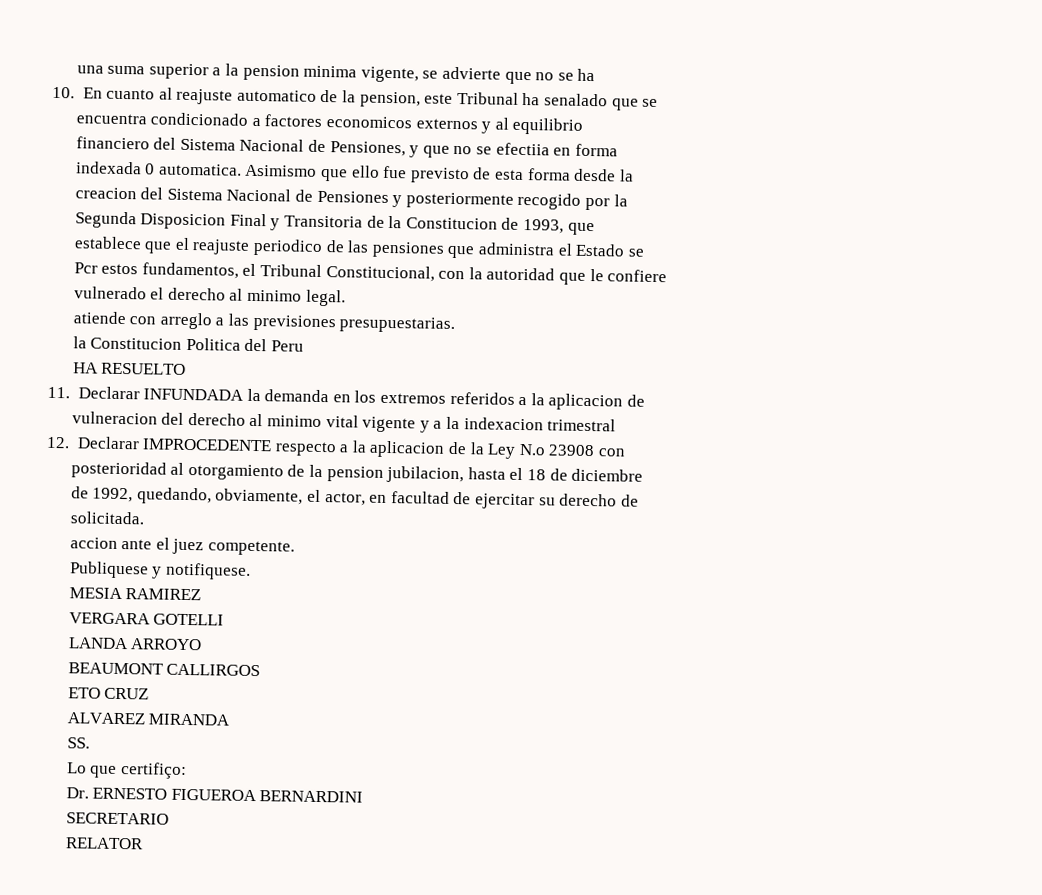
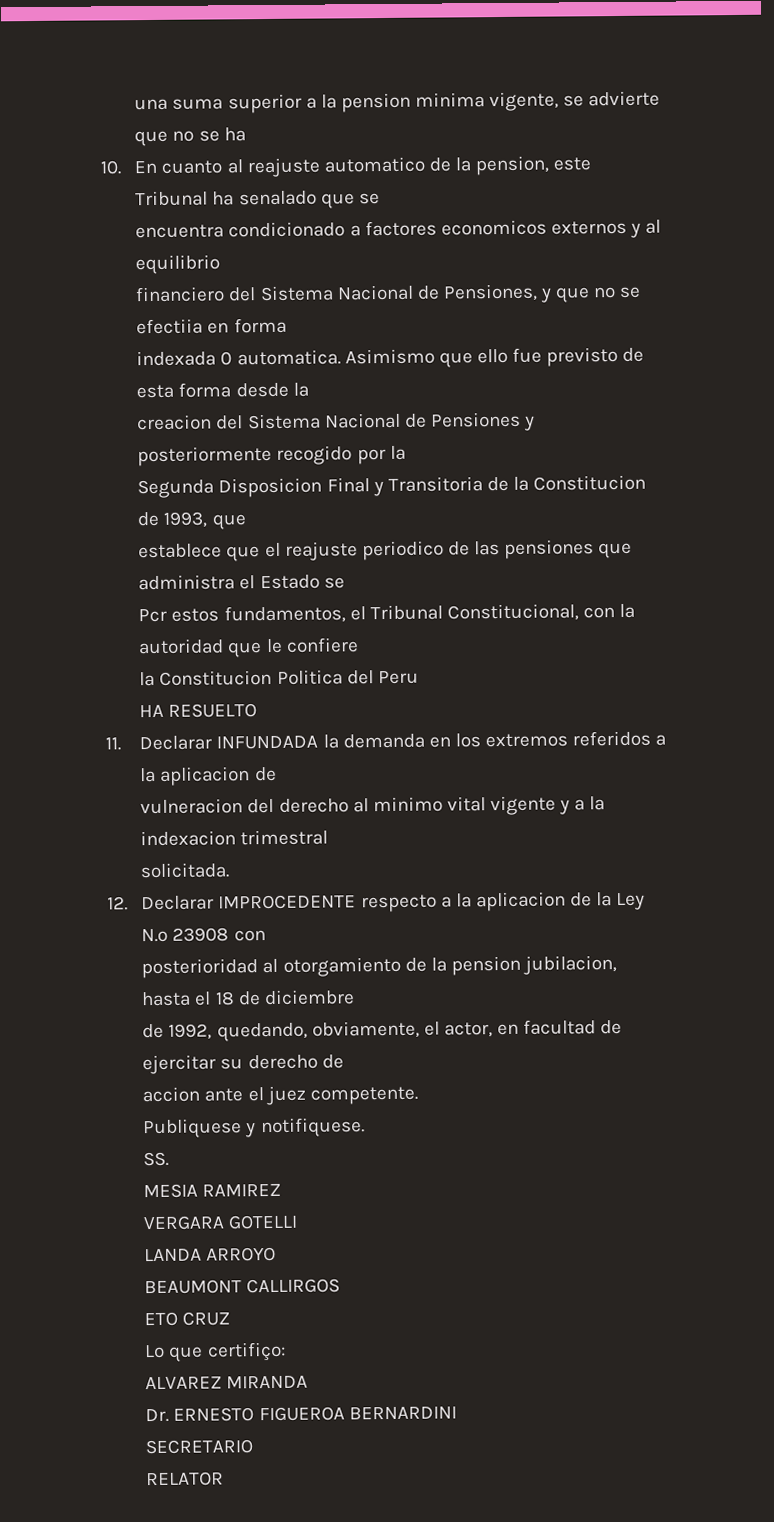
- vulnerado el derecho al minimo legal.
- atiende con arreglo a las previsiones presupuestarias.
+ solicitada.
- solicitada.
+ SS.
- ALVAREZ MIRANDA
- SS.
+ ALVAREZ MIRANDA

